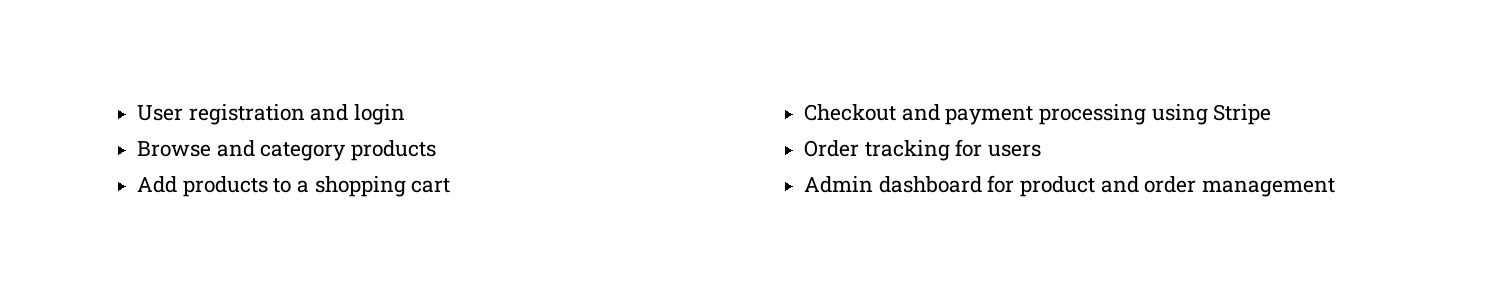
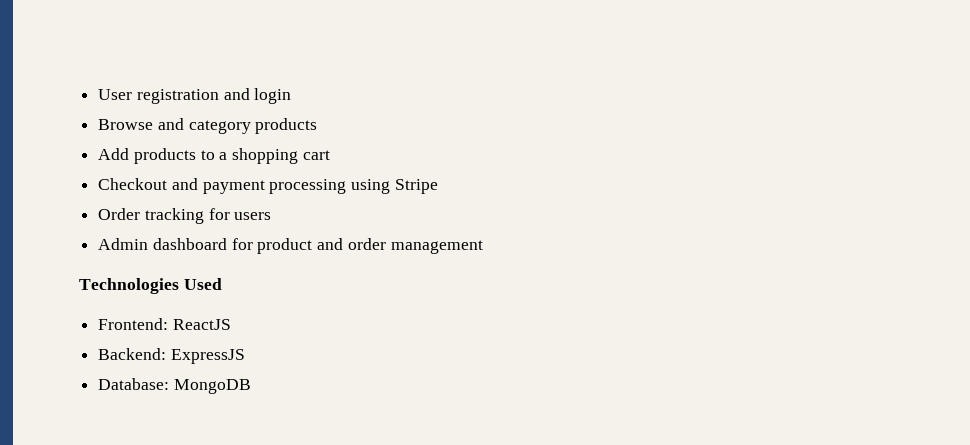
+ Technologies Used
+ Frontend: ReactJS
+ Backend: ExpressJS
+ Database: MongoDB

